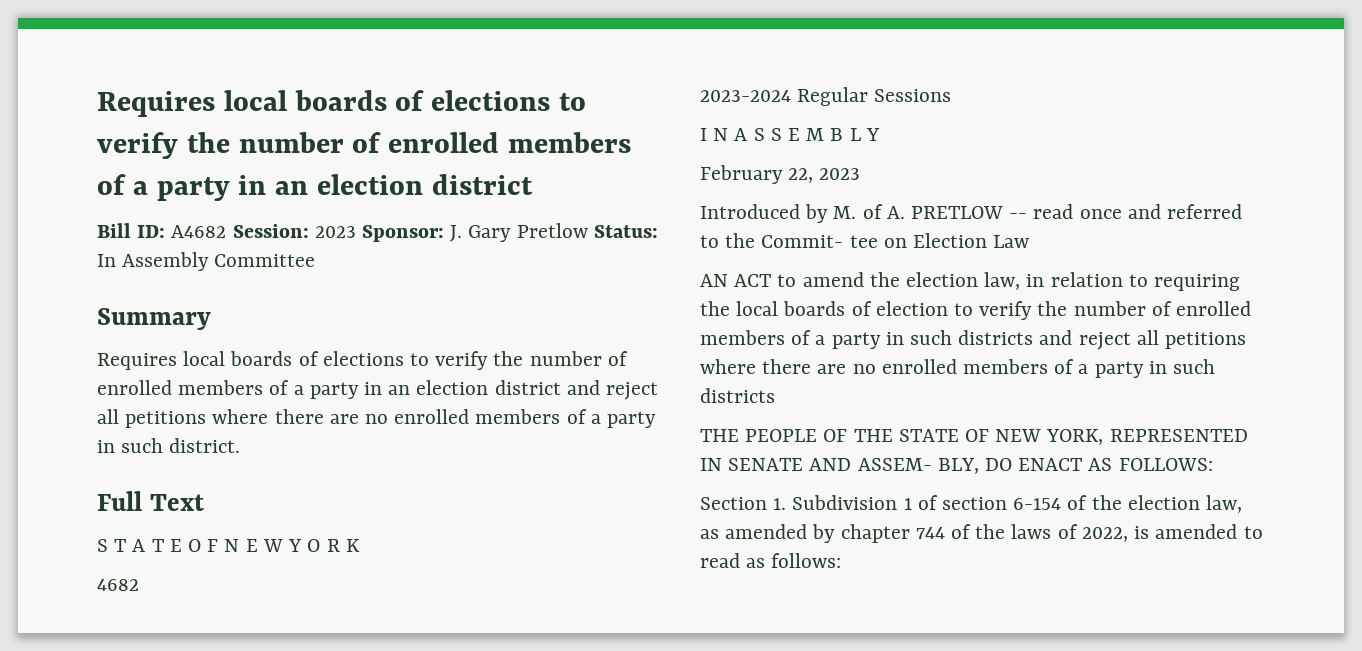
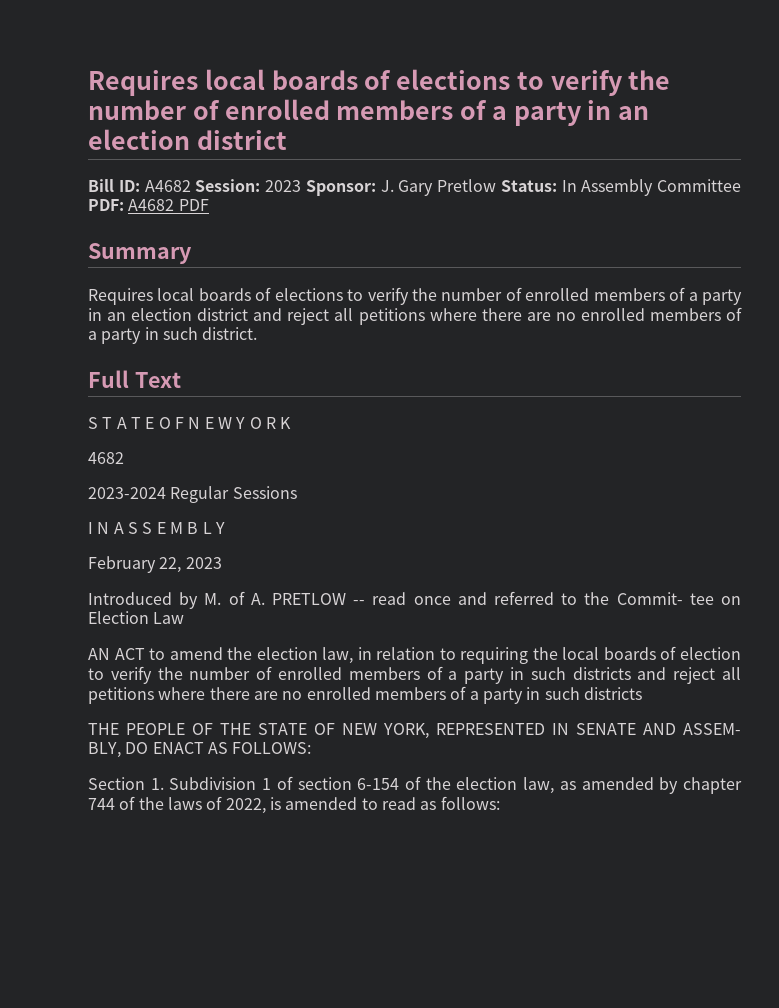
- Bill ID: A4682 Session: 2023 Sponsor: J. Gary Pretlow Status: In Assembly Committee
+ Bill ID: A4682 Session: 2023 Sponsor: J. Gary Pretlow Status: In Assembly Committee PDF: A4682 PDF

